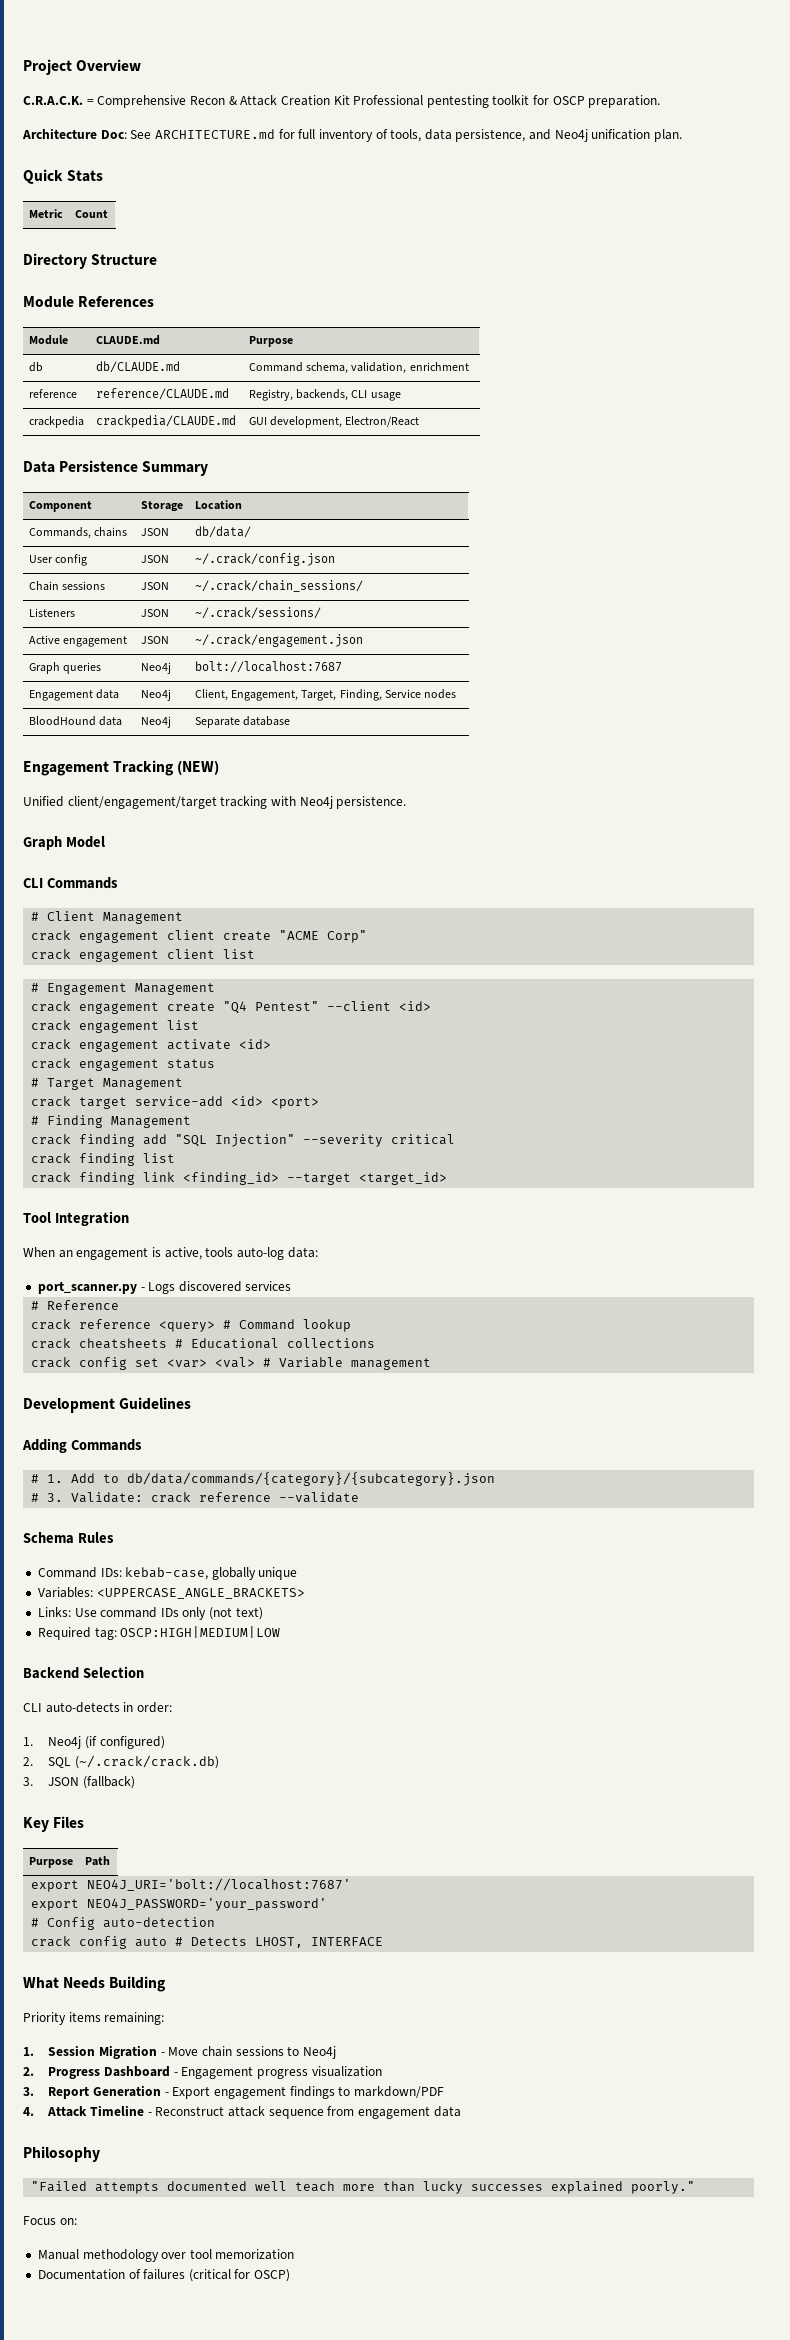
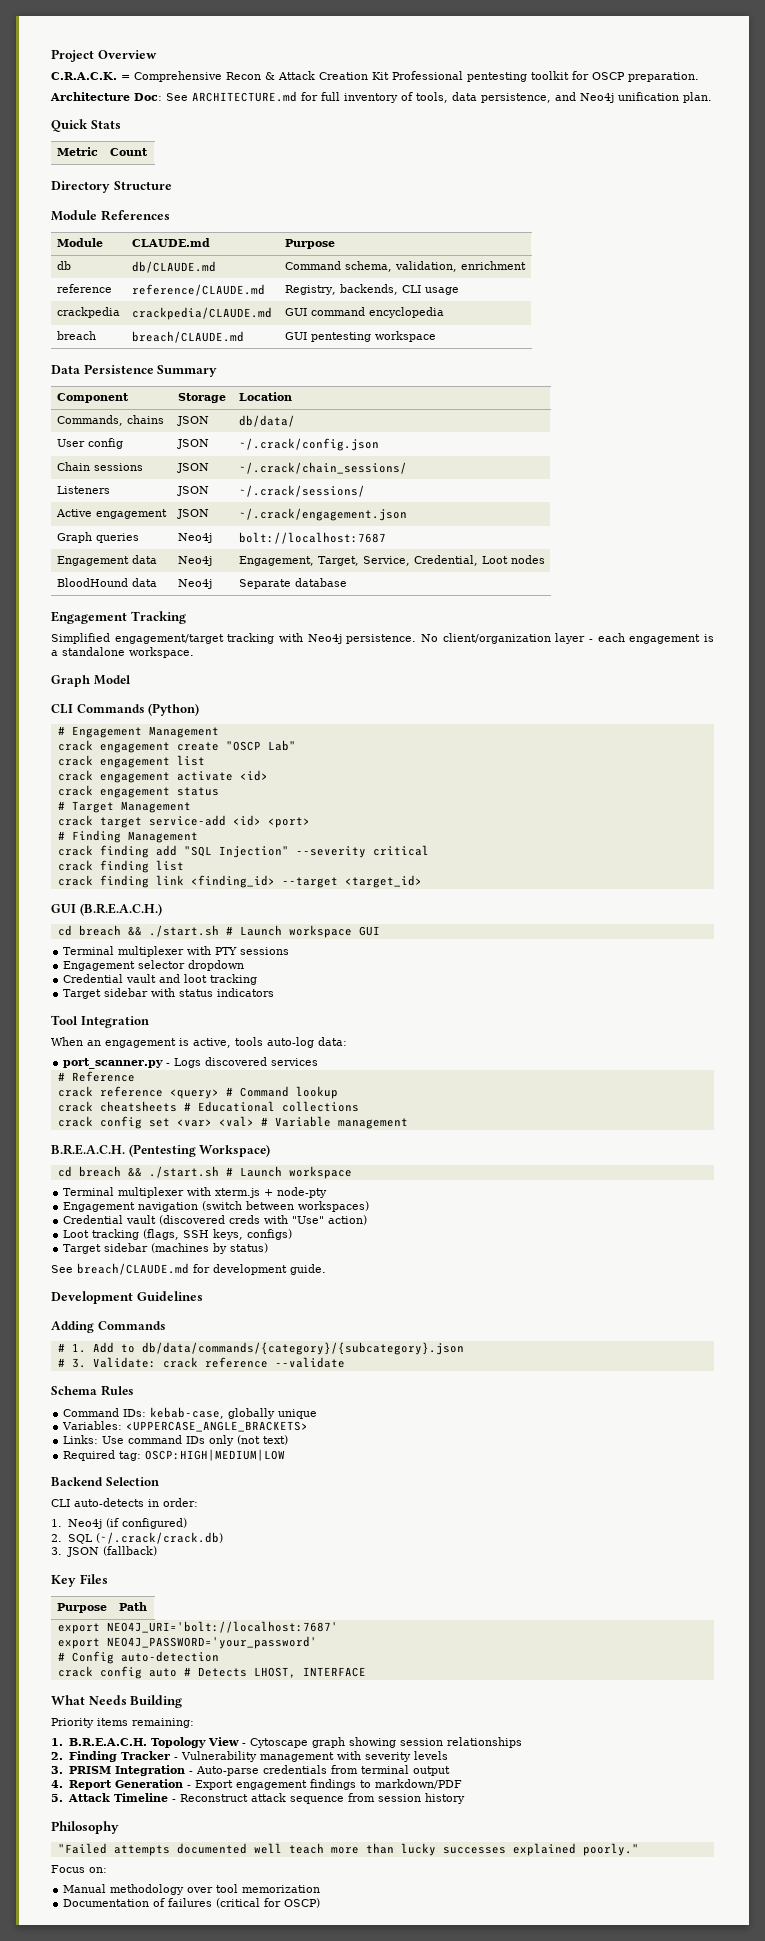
- crackpedia | crackpedia/CLAUDE.md | GUI development, Electron/React
+ crackpedia | crackpedia/CLAUDE.md | GUI command encyclopedia
+ breach | breach/CLAUDE.md | GUI pentesting workspace
- Engagement data | Neo4j | Client, Engagement, Target, Finding, Service nodes
+ Engagement data | Neo4j | Engagement, Target, Service, Credential, Loot nodes
- Engagement Tracking (NEW)
- Unified client/engagement/target tracking with Neo4j persistence.
+ Engagement Tracking
+ Simplified engagement/target tracking with Neo4j persistence. No client/organization layer - each engagement is a standalone workspace.
  Graph Model
- CLI Commands
- # Client Management
- crack engagement client create "ACME Corp"
- crack engagement client list
+ CLI Commands (Python)
- crack engagement create "Q4 Pentest" --client <id>
+ crack engagement create "OSCP Lab"
+ GUI (B.R.E.A.C.H.)
+ cd breach && ./start.sh # Launch workspace GUI
+ Terminal multiplexer with PTY sessions
+ Engagement selector dropdown
+ Credential vault and loot tracking
+ Target sidebar with status indicators
+ B.R.E.A.C.H. (Pentesting Workspace)
+ cd breach && ./start.sh # Launch workspace
+ Terminal multiplexer with xterm.js + node-pty
+ Engagement navigation (switch between workspaces)
+ Credential vault (discovered creds with "Use" action)
+ Loot tracking (flags, SSH keys, configs)
+ Target sidebar (machines by status)
+ See breach/CLAUDE.md for development guide.
- 1. Session Migration - Move chain sessions to Neo4j
- 2. Progress Dashboard - Engagement progress visualization
- 3. Report Generation - Export engagement findings to markdown/PDF
+ 1. B.R.E.A.C.H. Topology View - Cytoscape graph showing session relationships
+ 2. Finding Tracker - Vulnerability management with severity levels
+ 3. PRISM Integration - Auto-parse credentials from terminal output
+ 4. Report Generation - Export engagement findings to markdown/PDF
- 4. Attack Timeline - Reconstruct attack sequence from engagement data
+ 5. Attack Timeline - Reconstruct attack sequence from session history

